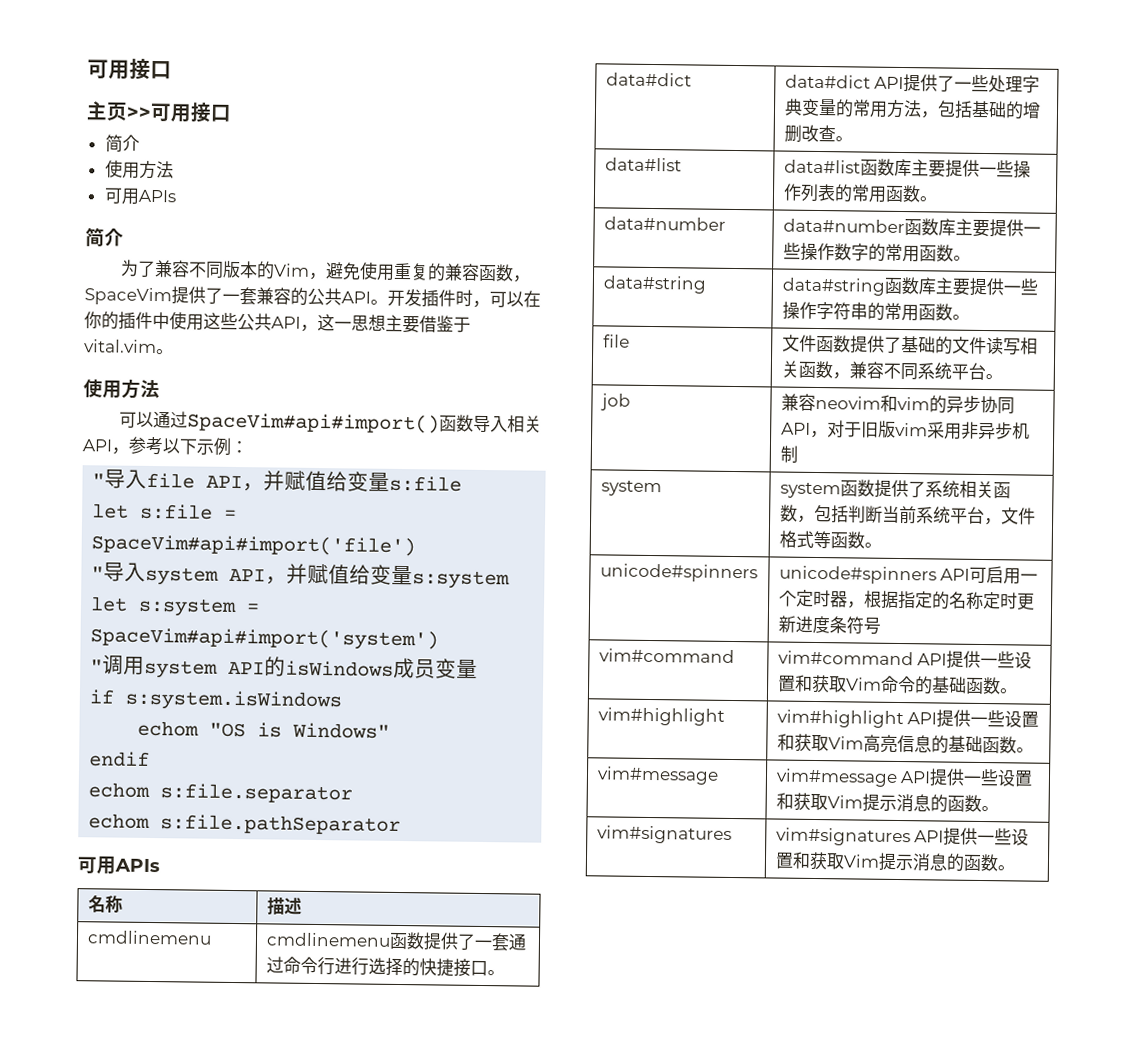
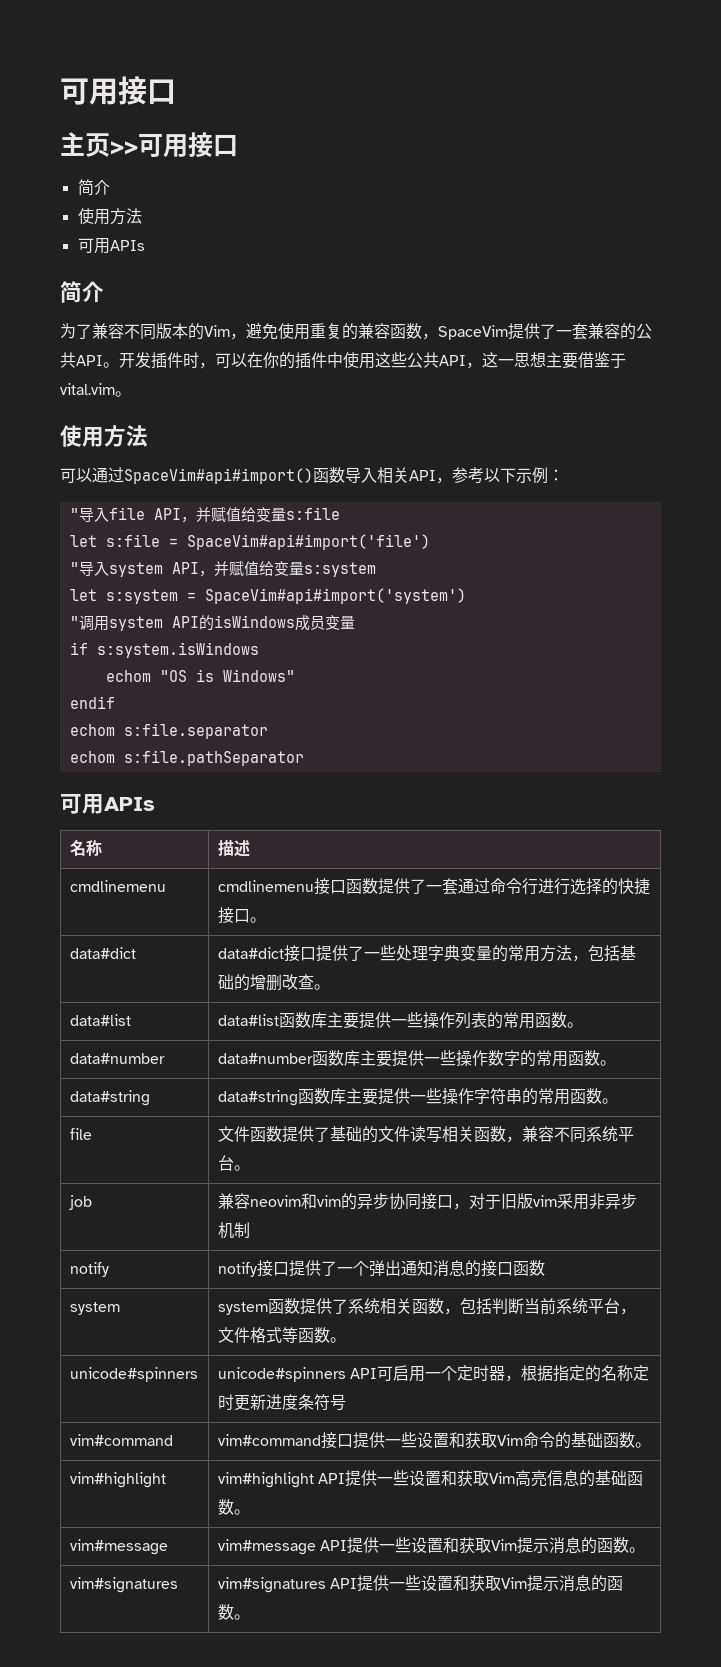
- cmdlinemenu | cmdlinemenu函数提供了一套通过命令行进行选择的快捷接口。
+ cmdlinemenu | cmdlinemenu接口函数提供了一套通过命令行进行选择的快捷接口。
- data#dict | data#dict API提供了一些处理字典变量的常用方法，包括基础的增删改查。
+ data#dict | data#dict接口提供了一些处理字典变量的常用方法，包括基础的增删改查。
- job | 兼容neovim和vim的异步协同API，对于旧版vim采用非异步机制
+ job | 兼容neovim和vim的异步协同接口，对于旧版vim采用非异步机制
+ notify | notify接口提供了一个弹出通知消息的接口函数
- vim#command | vim#command API提供一些设置和获取Vim命令的基础函数。
+ vim#command | vim#command接口提供一些设置和获取Vim命令的基础函数。

